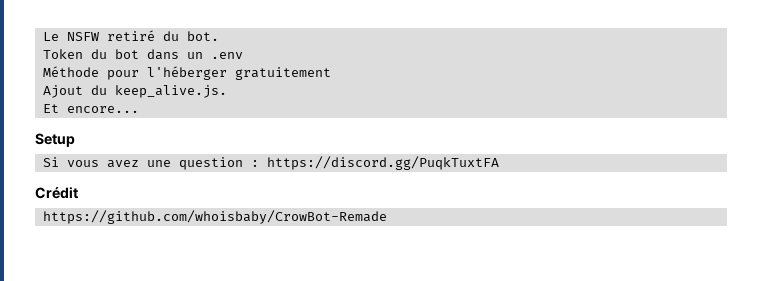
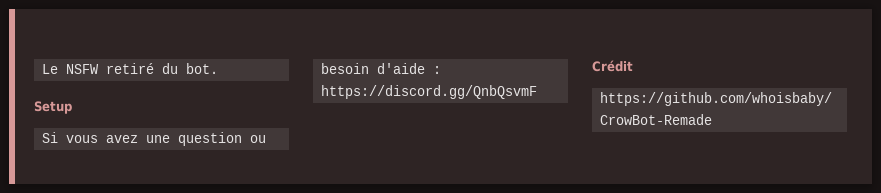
- Token du bot dans un .env
- Méthode pour l'héberger gratuitement
- Ajout du keep_alive.js.
- Et encore...
- Si vous avez une question : https://discord.gg/PuqkTuxtFA
+ Si vous avez une question ou besoin d'aide : https://discord.gg/QnbQsvmF

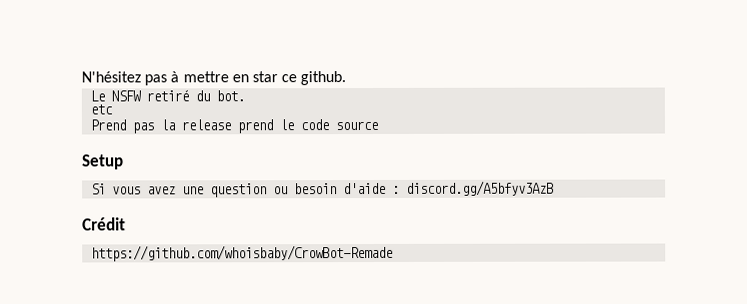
+ N'hésitez pas à mettre en star ce github.
+ etc
+ Prend pas la release prend le code source
- Si vous avez une question ou besoin d'aide : https://discord.gg/QnbQsvmF
+ Si vous avez une question ou besoin d'aide : discord.gg/A5bfyv3AzB

